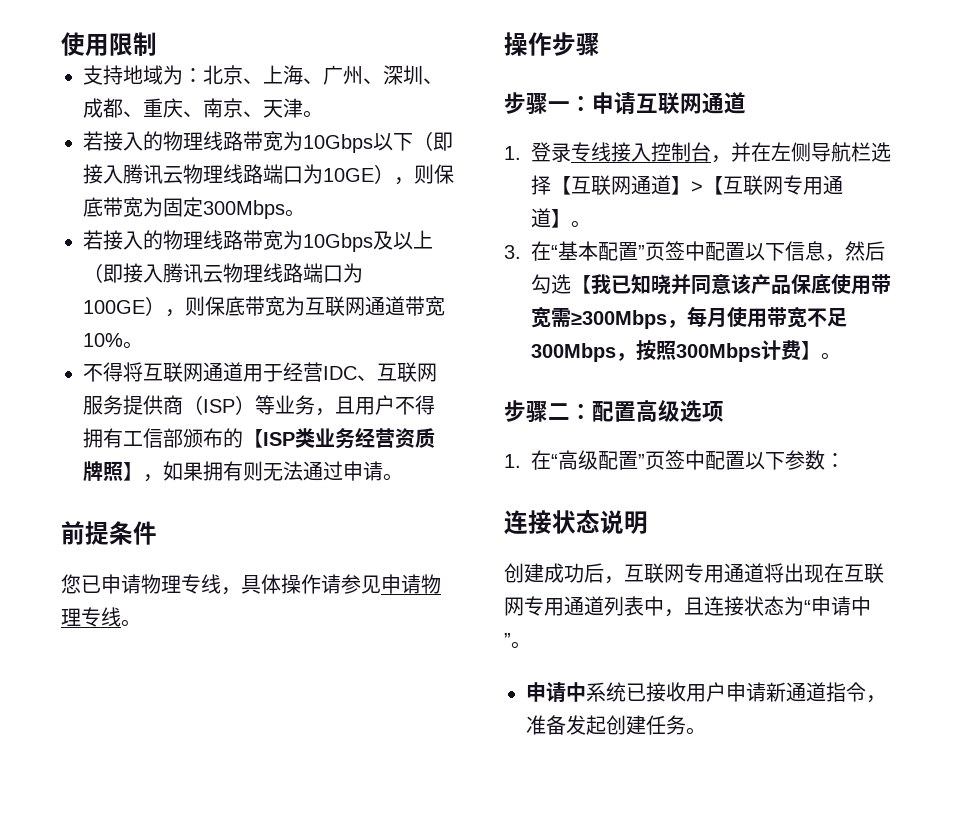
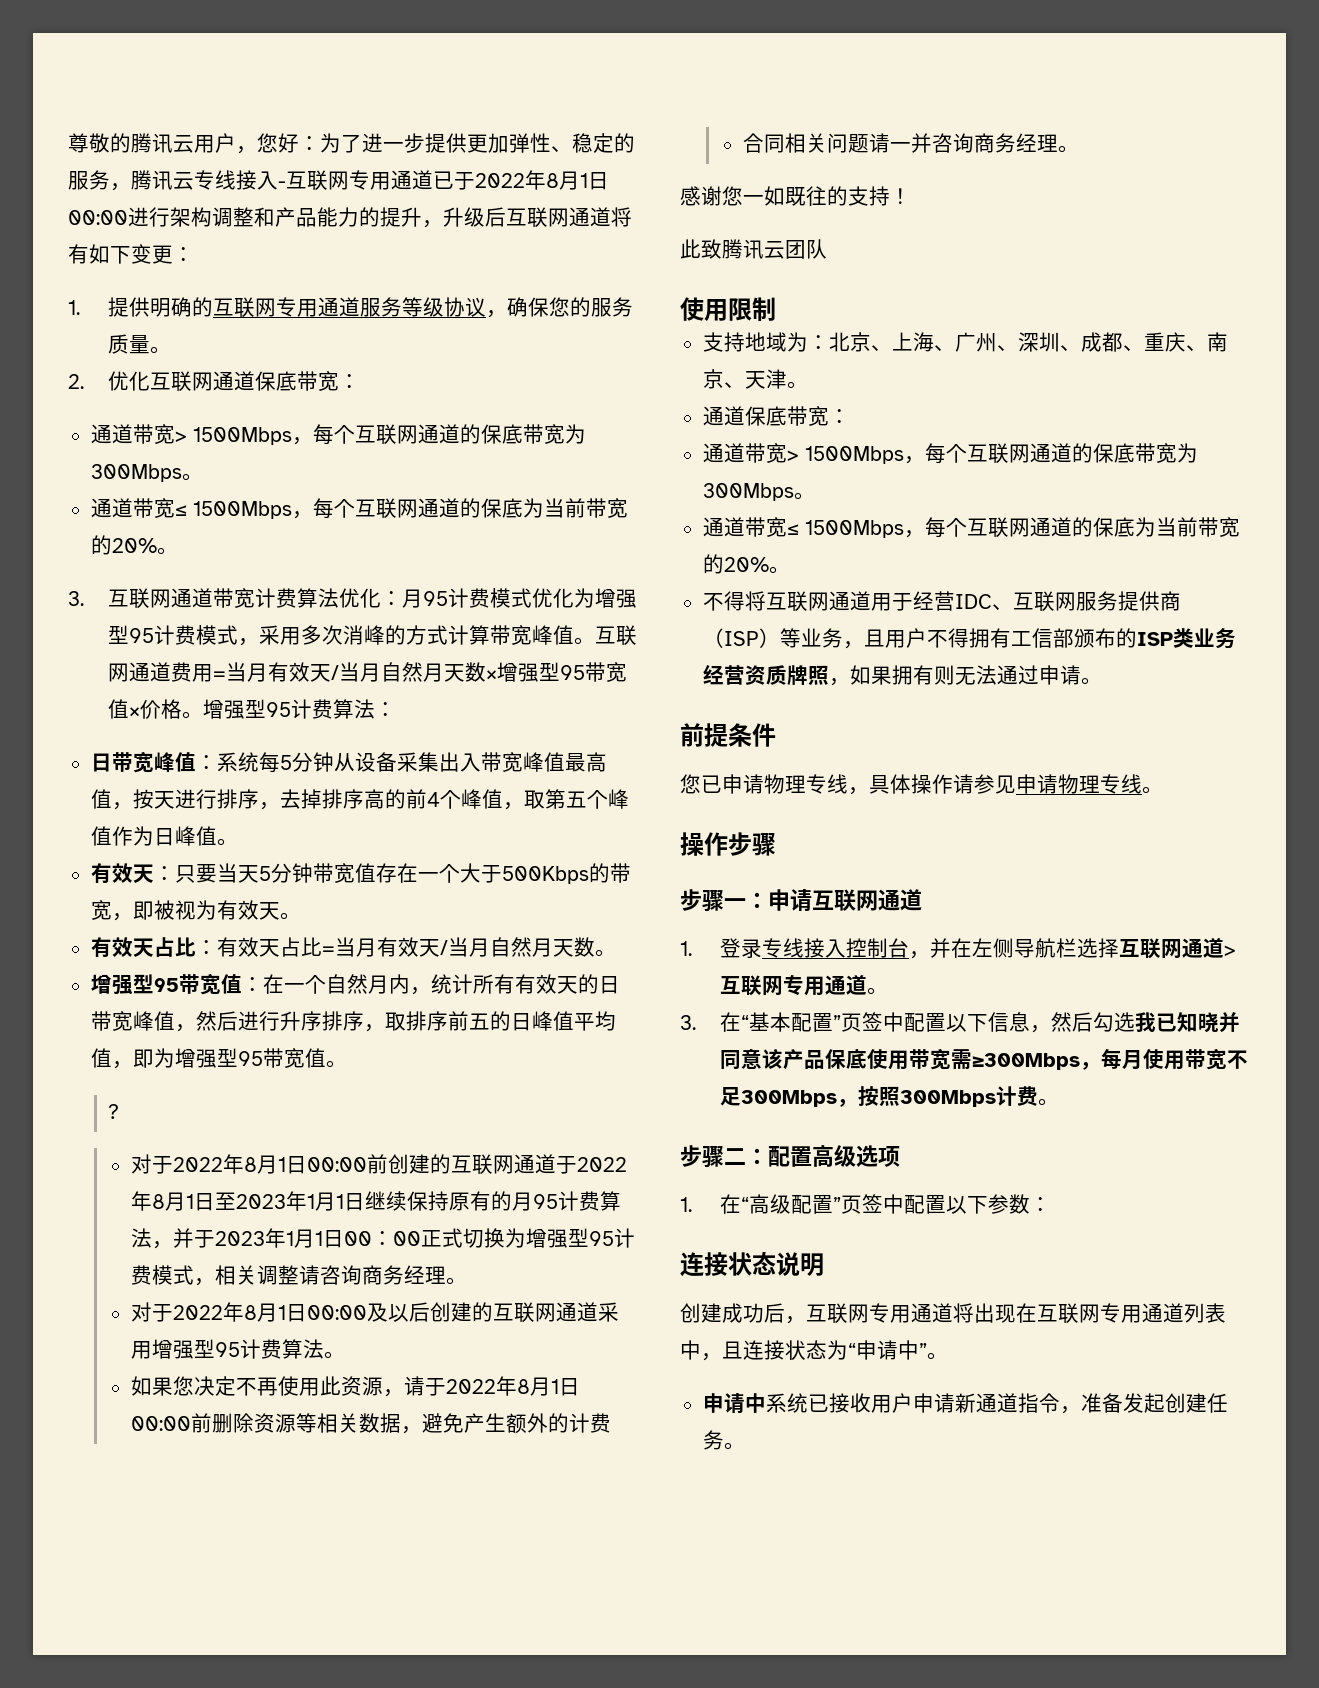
+ 尊敬的腾讯云用户，您好：为了进一步提供更加弹性、稳定的服务，腾讯云专线接入-互联网专用通道已于2022年8月1日00:00进行架构调整和产品能力的提升，升级后互联网通道将有如下变更：
+ 1.提供明确的互联网专用通道服务等级协议，确保您的服务质量。
+ 2.优化互联网通道保底带宽：
+ 通道带宽> 1500Mbps，每个互联网通道的保底带宽为300Mbps。
+ 通道带宽≤ 1500Mbps，每个互联网通道的保底为当前带宽的20%。
+ 3.互联网通道带宽计费算法优化：月95计费模式优化为增强型95计费模式，采用多次消峰的方式计算带宽峰值。互联网通道费用=当月有效天/当月自然月天数×增强型95带宽值×价格。增强型95计费算法：
+ 日带宽峰值：系统每5分钟从设备采集出入带宽峰值最高值，按天进行排序，去掉排序高的前4个峰值，取第五个峰值作为日峰值。
+ 有效天：只要当天5分钟带宽值存在一个大于500Kbps的带宽，即被视为有效天。
+ 有效天占比：有效天占比=当月有效天/当月自然月天数。
+ 增强型95带宽值：在一个自然月内，统计所有有效天的日带宽峰值，然后进行升序排序，取排序前五的日峰值平均值，即为增强型95带宽值。
+ ?
+ 对于2022年8月1日00:00前创建的互联网通道于2022年8月1日至2023年1月1日继续保持原有的月95计费算法，并于2023年1月1日00：00正式切换为增强型95计费模式，相关调整请咨询商务经理。
+ 对于2022年8月1日00:00及以后创建的互联网通道采用增强型95计费算法。
+ 如果您决定不再使用此资源，请于2022年8月1日00:00前删除资源等相关数据，避免产生额外的计费
+ 合同相关问题请一并咨询商务经理。
+ 感谢您一如既往的支持！
+ 此致腾讯云团队
  支持地域为：北京、上海、广州、深圳、成都、重庆、南京、天津。
- 若接入的物理线路带宽为10Gbps以下（即接入腾讯云物理线路端口为10GE），则保底带宽为固定300Mbps。
- 若接入的物理线路带宽为10Gbps及以上（即接入腾讯云物理线路端口为100GE），则保底带宽为互联网通道带宽10%。
+ 通道保底带宽：
+ 通道带宽> 1500Mbps，每个互联网通道的保底带宽为300Mbps。
+ 通道带宽≤ 1500Mbps，每个互联网通道的保底为当前带宽的20%。
- 不得将互联网通道用于经营IDC、互联网服务提供商（ISP）等业务，且用户不得拥有工信部颁布的【ISP类业务经营资质牌照】，如果拥有则无法通过申请。
+ 不得将互联网通道用于经营IDC、互联网服务提供商（ISP）等业务，且用户不得拥有工信部颁布的ISP类业务经营资质牌照，如果拥有则无法通过申请。
- 1.登录专线接入控制台，并在左侧导航栏选择【互联网通道】>【互联网专用通道】。
+ 1.登录专线接入控制台，并在左侧导航栏选择互联网通道>互联网专用通道。
- 3.在“基本配置”页签中配置以下信息，然后勾选【我已知晓并同意该产品保底使用带宽需≥300Mbps，每月使用带宽不足300Mbps，按照300Mbps计费】。
+ 3.在“基本配置”页签中配置以下信息，然后勾选我已知晓并同意该产品保底使用带宽需≥300Mbps，每月使用带宽不足300Mbps，按照300Mbps计费。

